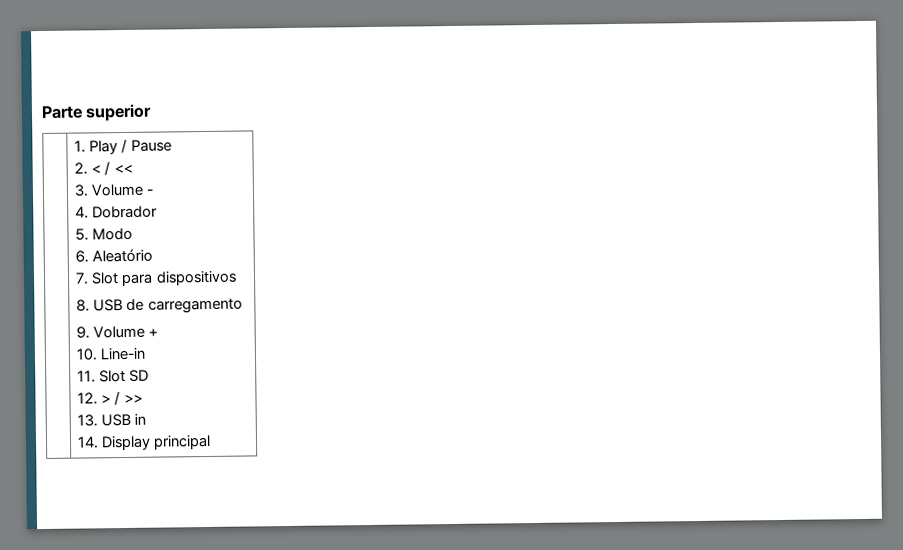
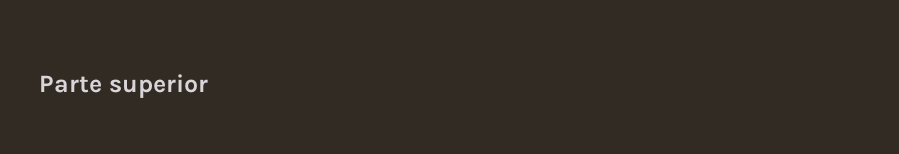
- 1. Play / Pause
- 2. < / <<
- 3. Volume -
- 4. Dobrador
- 5. Modo
- 6. Aleatório
- 7. Slot para dispositivos
- 8. USB de carregamento
- 9. Volume +
- 10. Line-in
- 11. Slot SD
- 12. > / >>
- 13. USB in
- 14. Display principal

